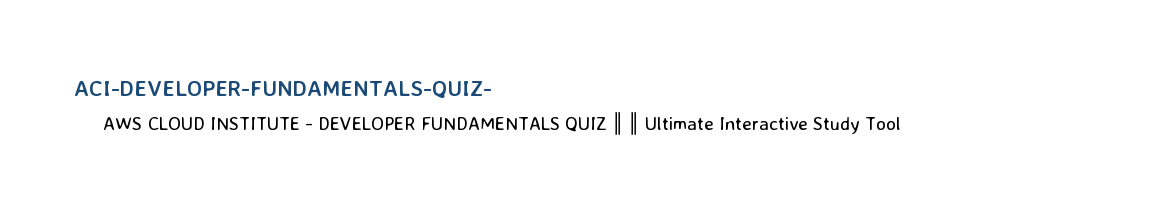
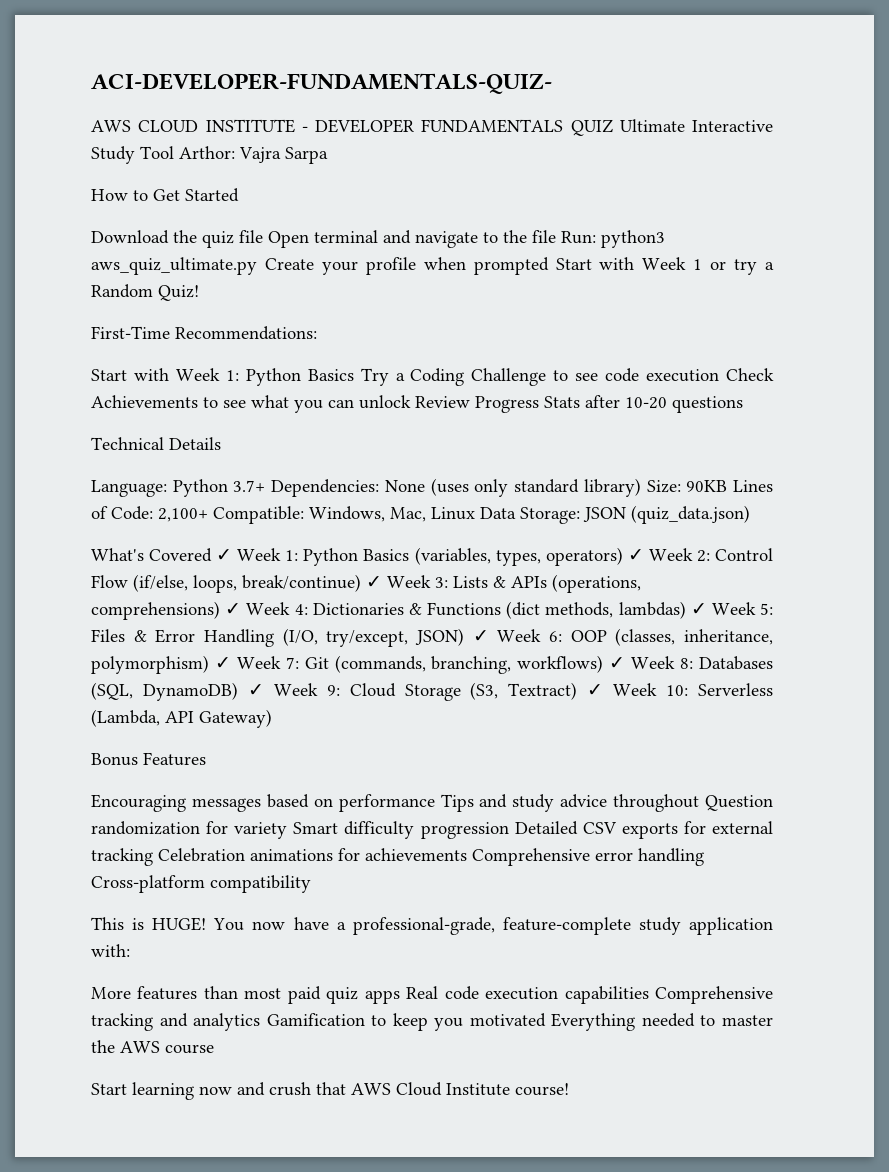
- AWS CLOUD INSTITUTE - DEVELOPER FUNDAMENTALS QUIZ ║ ║ Ultimate Interactive Study Tool
+ AWS CLOUD INSTITUTE - DEVELOPER FUNDAMENTALS QUIZ Ultimate Interactive Study Tool Arthor: Vajra Sarpa
+ How to Get Started
+ Download the quiz file Open terminal and navigate to the file Run: python3 aws_quiz_ultimate.py Create your profile when prompted Start with Week 1 or try a Random Quiz!
+ First-Time Recommendations:
+ Start with Week 1: Python Basics Try a Coding Challenge to see code execution Check Achievements to see what you can unlock Review Progress Stats after 10-20 questions
+ Technical Details
+ Language: Python 3.7+ Dependencies: None (uses only standard library) Size: 90KB Lines of Code: 2,100+ Compatible: Windows, Mac, Linux Data Storage: JSON (quiz_data.json)
+ What's Covered ✓ Week 1: Python Basics (variables, types, operators) ✓ Week 2: Control Flow (if/else, loops, break/continue) ✓ Week 3: Lists & APIs (operations, comprehensions) ✓ Week 4: Dictionaries & Functions (dict methods, lambdas) ✓ Week 5: Files & Error Handling (I/O, try/except, JSON) ✓ Week 6: OOP (classes, inheritance, polymorphism) ✓ Week 7: Git (commands, branching, workflows) ✓ Week 8: Databases (SQL, DynamoDB) ✓ Week 9: Cloud Storage (S3, Textract) ✓ Week 10: Serverless (Lambda, API Gateway)
+ Bonus Features
+ Encouraging messages based on performance Tips and study advice throughout Question randomization for variety Smart difficulty progression Detailed CSV exports for external tracking Celebration animations for achievements Comprehensive error handling Cross-platform compatibility
+ This is HUGE! You now have a professional-grade, feature-complete study application with:
+ More features than most paid quiz apps Real code execution capabilities Comprehensive tracking and analytics Gamification to keep you motivated Everything needed to master the AWS course
+ Start learning now and crush that AWS Cloud Institute course!

